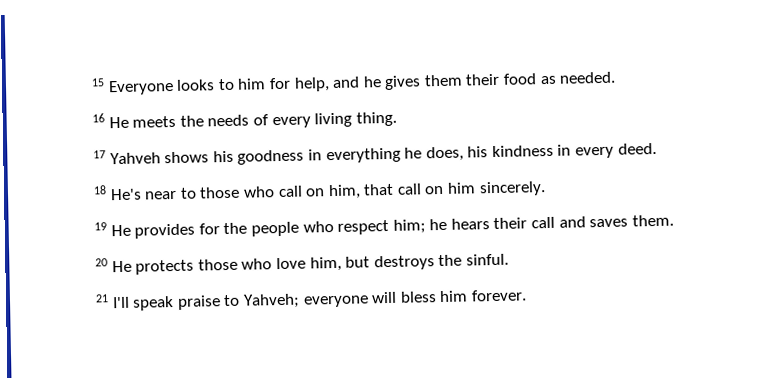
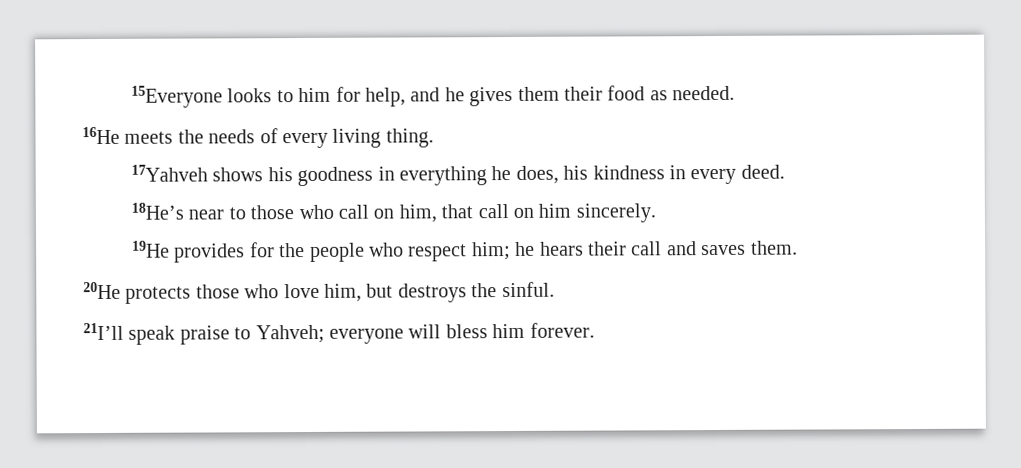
- 15 Everyone looks to him for help, and he gives them their food as needed.
+ 15Everyone looks to him for help, and he gives them their food as needed.
- 16 He meets the needs of every living thing.
+ 16He meets the needs of every living thing.
- 17 Yahveh shows his goodness in everything he does, his kindness in every deed.
+ 17Yahveh shows his goodness in everything he does, his kindness in every deed.
- 18 He's near to those who call on him, that call on him sincerely.
+ 18He’s near to those who call on him, that call on him sincerely.
- 19 He provides for the people who respect him; he hears their call and saves them.
+ 19He provides for the people who respect him; he hears their call and saves them.
- 20 He protects those who love him, but destroys the sinful.
+ 20He protects those who love him, but destroys the sinful.
- 21 I'll speak praise to Yahveh; everyone will bless him forever.
+ 21I’ll speak praise to Yahveh; everyone will bless him forever.

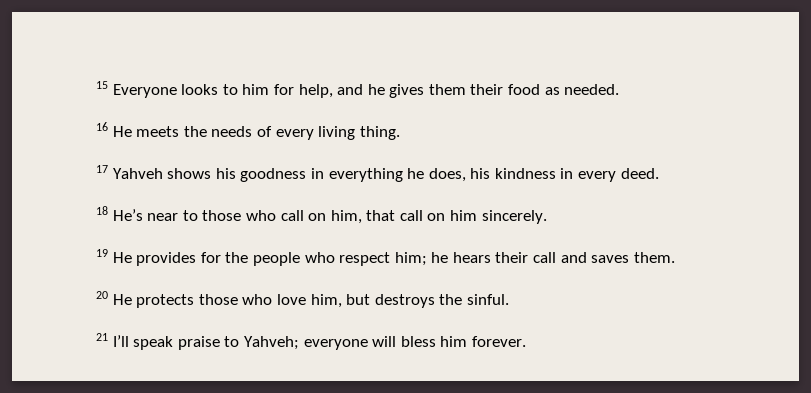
- 15Everyone looks to him for help, and he gives them their food as needed.
+ 15 Everyone looks to him for help, and he gives them their food as needed.
- 16He meets the needs of every living thing.
+ 16 He meets the needs of every living thing.
- 17Yahveh shows his goodness in everything he does, his kindness in every deed.
+ 17 Yahveh shows his goodness in everything he does, his kindness in every deed.
- 18He’s near to those who call on him, that call on him sincerely.
+ 18 He’s near to those who call on him, that call on him sincerely.
- 19He provides for the people who respect him; he hears their call and saves them.
+ 19 He provides for the people who respect him; he hears their call and saves them.
- 20He protects those who love him, but destroys the sinful.
+ 20 He protects those who love him, but destroys the sinful.
- 21I’ll speak praise to Yahveh; everyone will bless him forever.
+ 21 I’ll speak praise to Yahveh; everyone will bless him forever.

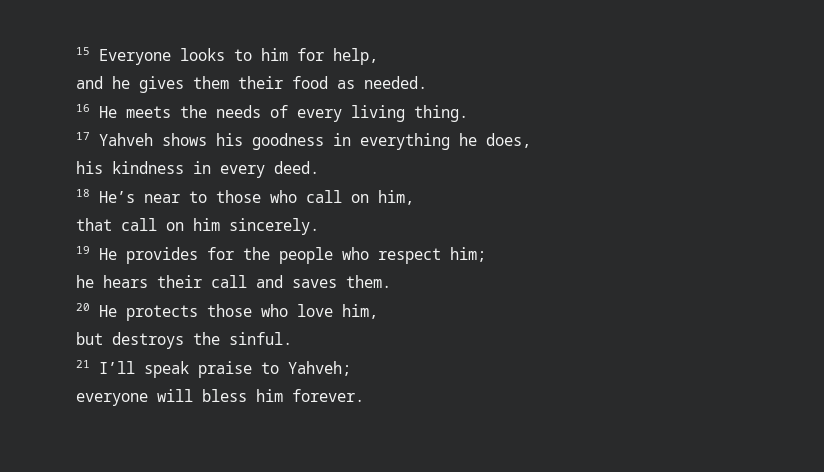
- 15 Everyone looks to him for help, and he gives them their food as needed.
+ 15 Everyone looks to him for help,
+ and he gives them their food as needed.
- 17 Yahveh shows his goodness in everything he does, his kindness in every deed.
+ 17 Yahveh shows his goodness in everything he does,
+ his kindness in every deed.
- 18 He’s near to those who call on him, that call on him sincerely.
+ 18 He’s near to those who call on him,
+ that call on him sincerely.
- 19 He provides for the people who respect him; he hears their call and saves them.
+ 19 He provides for the people who respect him;
+ he hears their call and saves them.
- 20 He protects those who love him, but destroys the sinful.
+ 20 He protects those who love him,
+ but destroys the sinful.
- 21 I’ll speak praise to Yahveh; everyone will bless him forever.
+ 21 I’ll speak praise to Yahveh;
+ everyone will bless him forever.

